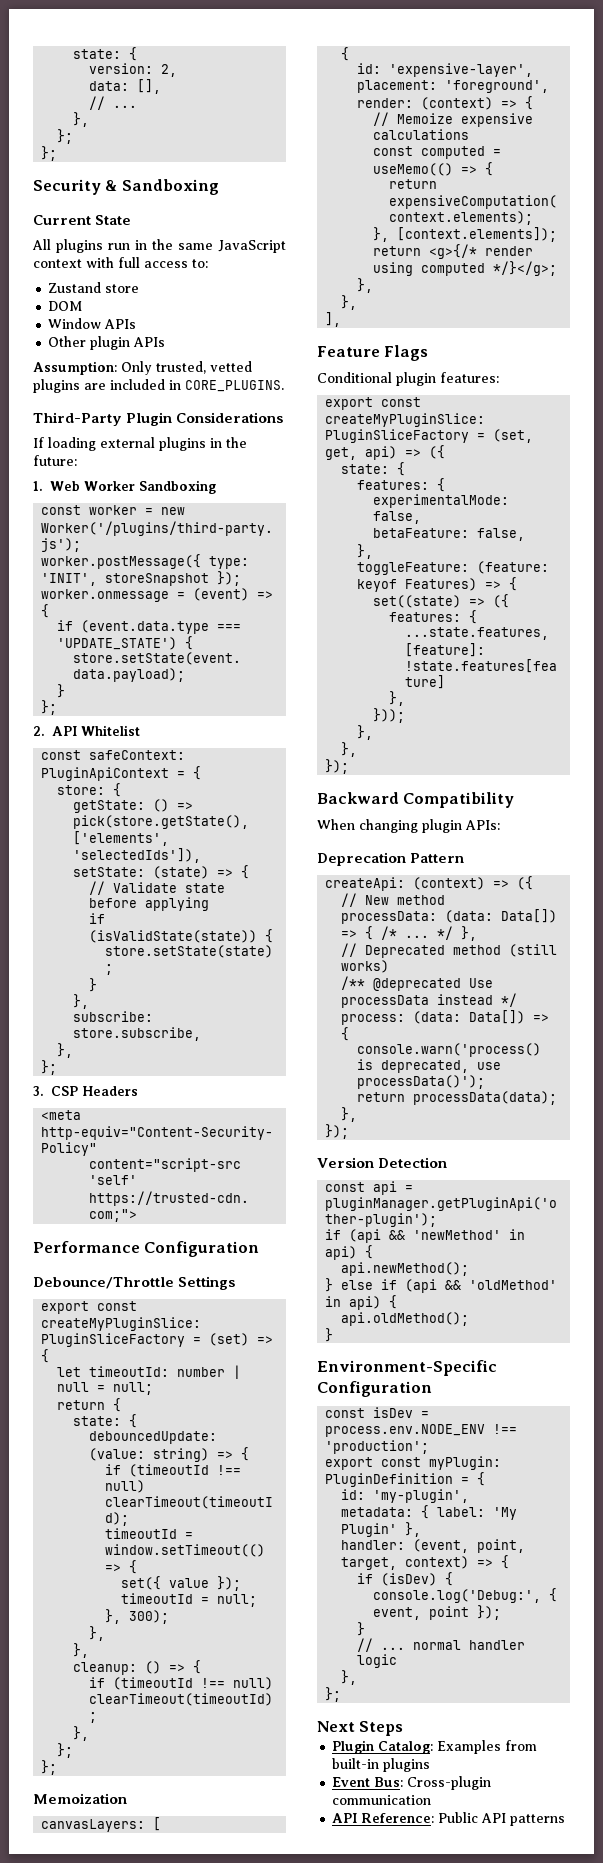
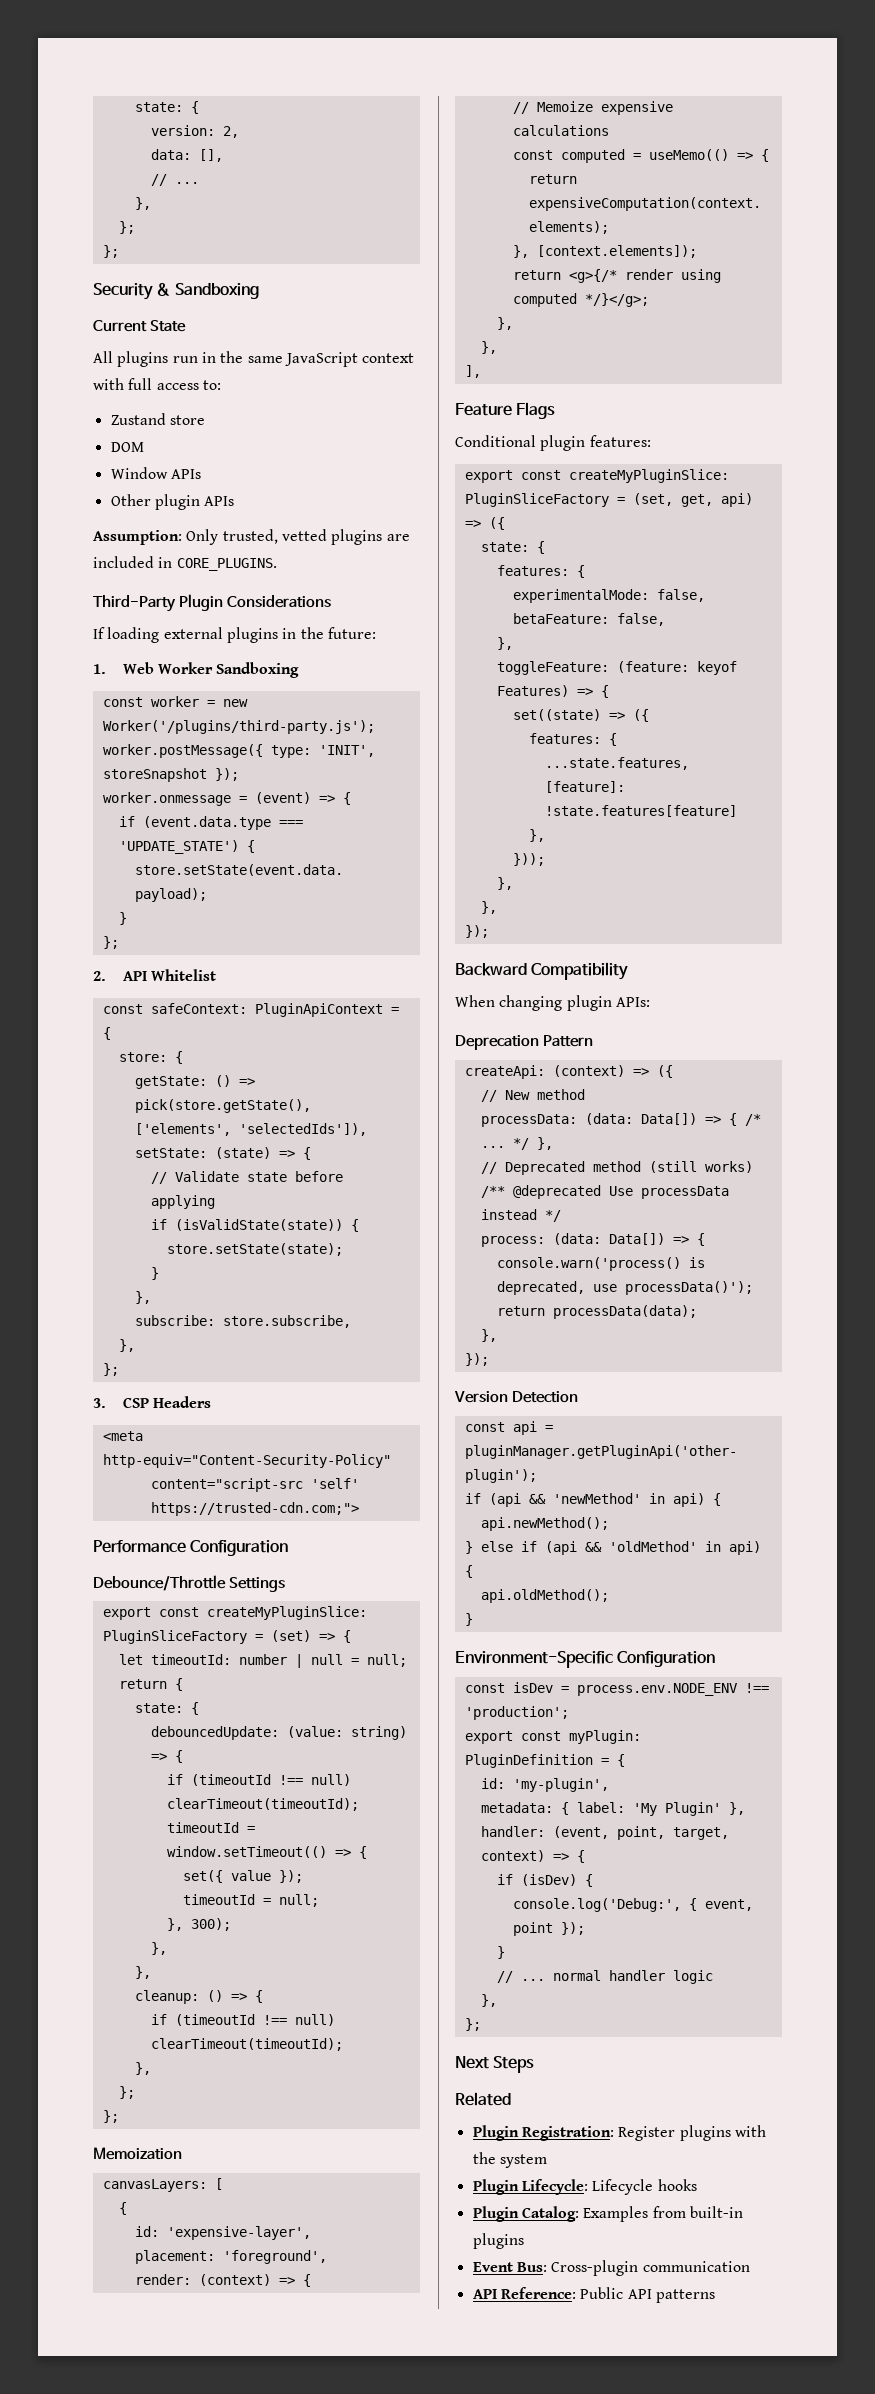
+ Related
+ Plugin Registration: Register plugins with the system
+ Plugin Lifecycle: Lifecycle hooks

